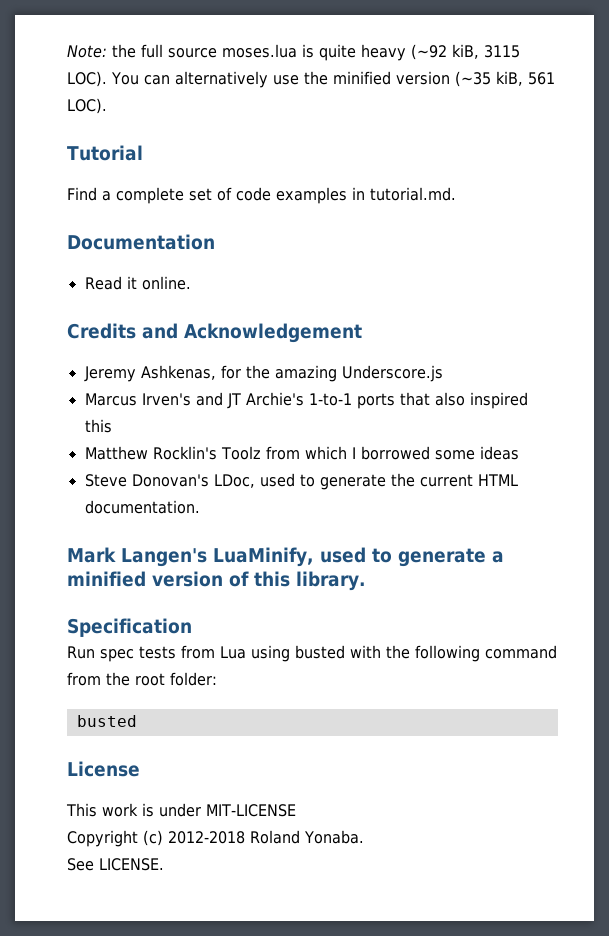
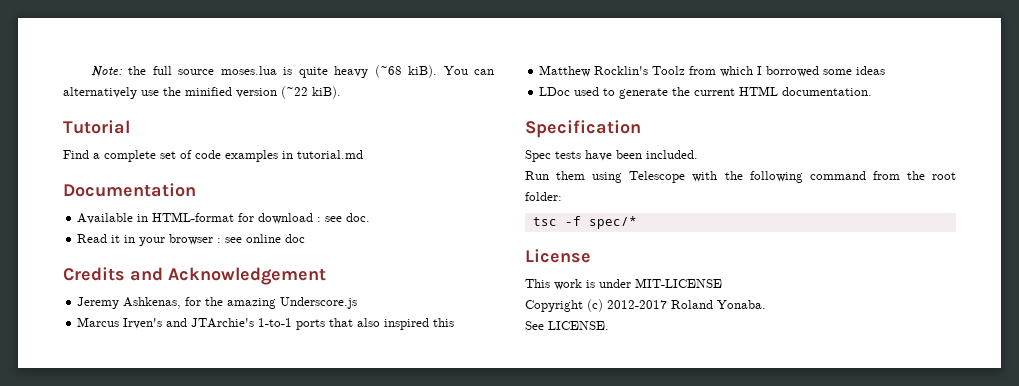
- Note: the full source moses.lua is quite heavy (~92 kiB, 3115 LOC).
+ Note: the full source moses.lua is quite heavy (~68 kiB).
- You can alternatively use the minified version (~35 kiB, 561 LOC).
+ You can alternatively use the minified version (~22 kiB).
- Find a complete set of code examples in tutorial.md.
+ Find a complete set of code examples in tutorial.md
- Read it online.
+ Available in HTML-format for download : see doc.
+ Read it in your browser : see online doc
- Marcus Irven's and JT Archie's 1-to-1 ports that also inspired this
+ Marcus Irven's and JTArchie's 1-to-1 ports that also inspired this
- Steve Donovan's LDoc, used to generate the current HTML documentation.
+ LDoc used to generate the current HTML documentation.
- Mark Langen's LuaMinify, used to generate a minified version of this library.
  Specification
- Run spec tests from Lua using busted with the following command from the root folder:
- busted
+ Spec tests have been included.
+ Run them using Telescope with the following command from the root folder:
+ tsc -f spec/*
- Copyright (c) 2012-2018 Roland Yonaba.
+ Copyright (c) 2012-2017 Roland Yonaba.

